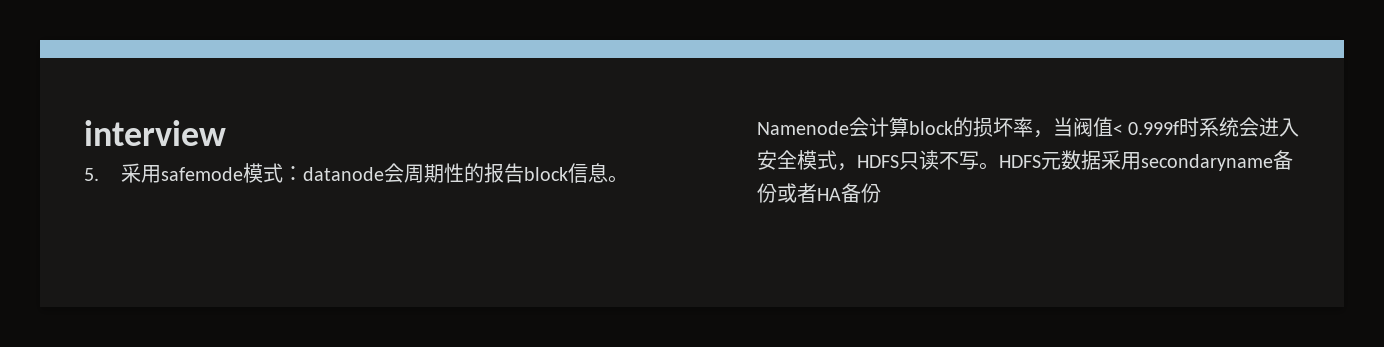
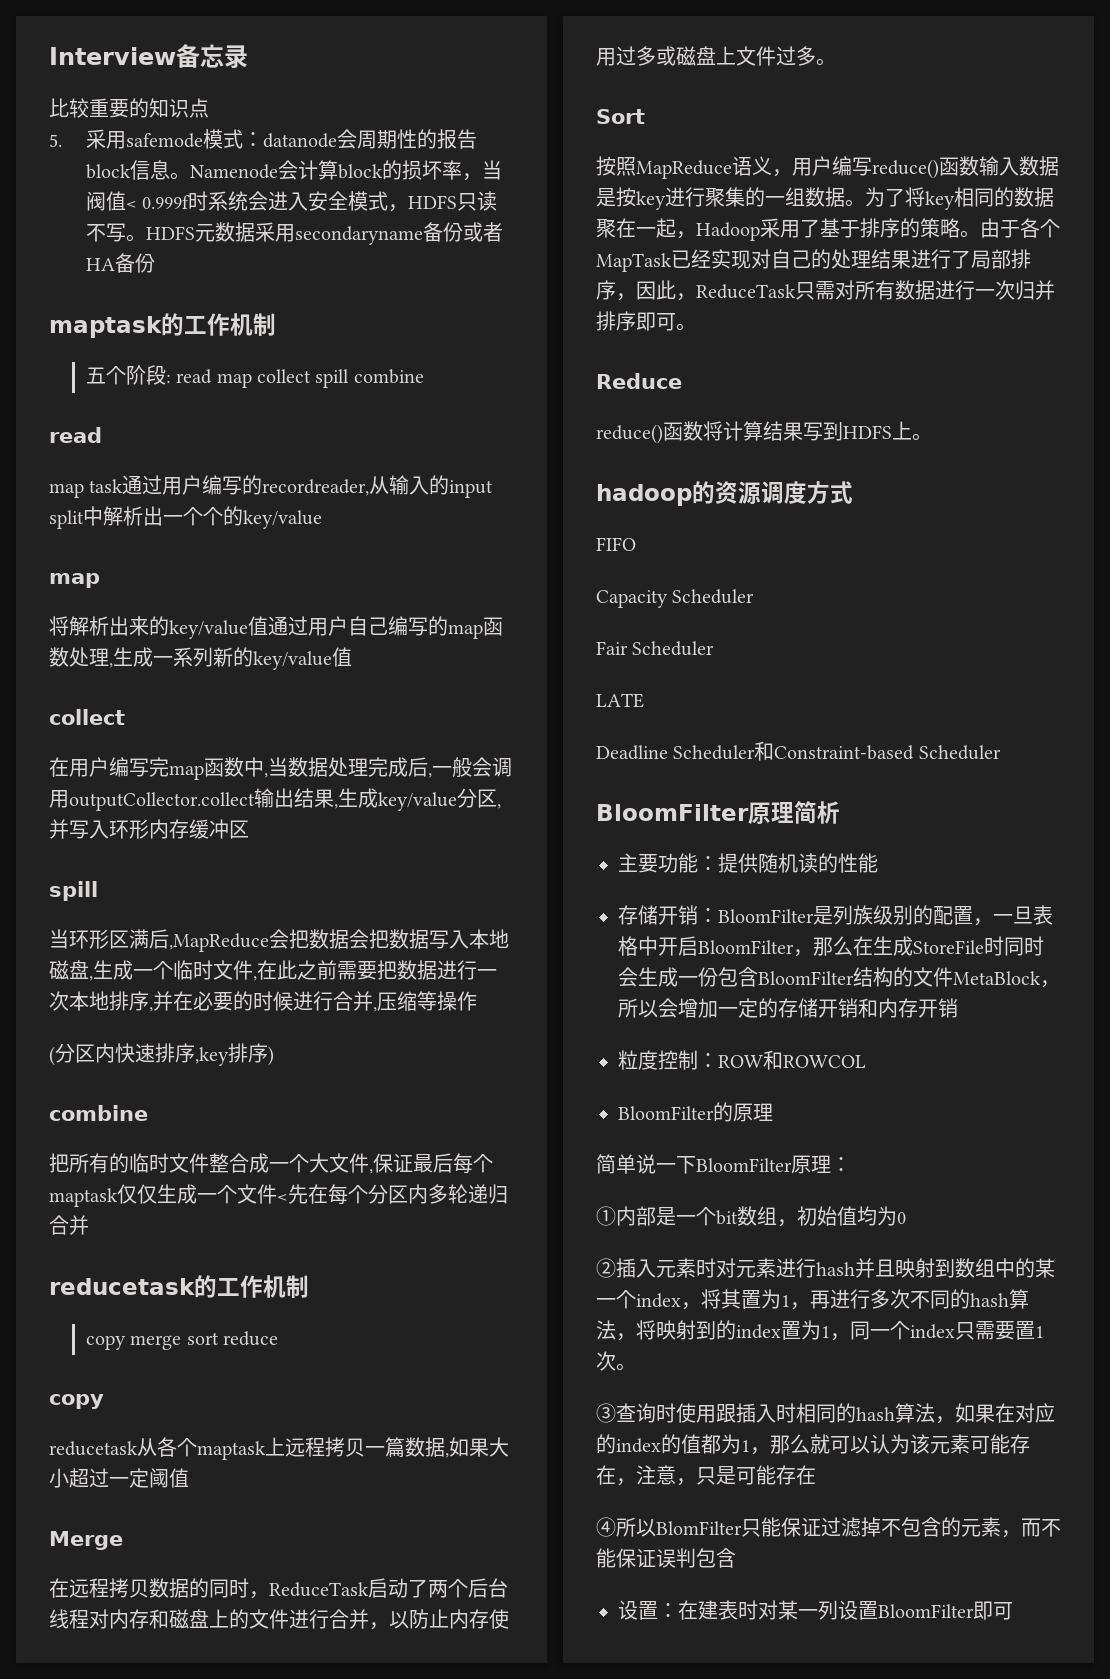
- interview
+ Interview备忘录
+ 比较重要的知识点
+ maptask的工作机制
+ 五个阶段: read map collect spill combine
+ read
+ map task通过用户编写的recordreader,从输入的input split中解析出一个个的key/value
+ map
+ 将解析出来的key/value值通过用户自己编写的map函数处理,生成一系列新的key/value值
+ collect
+ 在用户编写完map函数中,当数据处理完成后,一般会调用outputCollector.collect输出结果,生成key/value分区,并写入环形内存缓冲区
+ spill
+ 当环形区满后,MapReduce会把数据会把数据写入本地磁盘,生成一个临时文件,在此之前需要把数据进行一次本地排序,并在必要的时候进行合并,压缩等操作
+ (分区内快速排序,key排序)
+ combine
+ 把所有的临时文件整合成一个大文件,保证最后每个maptask仅仅生成一个文件<先在每个分区内多轮递归合并
+ reducetask的工作机制
+ copy merge sort reduce
+ copy
+ reducetask从各个maptask上远程拷贝一篇数据,如果大小超过一定阈值
+ Merge
+ 在远程拷贝数据的同时，ReduceTask启动了两个后台线程对内存和磁盘上的文件进行合并，以防止内存使用过多或磁盘上文件过多。
+ Sort
+ 按照MapReduce语义，用户编写reduce()函数输入数据是按key进行聚集的一组数据。为了将key相同的数据聚在一起，Hadoop采用了基于排序的策略。由于各个MapTask已经实现对自己的处理结果进行了局部排序，因此，ReduceTask只需对所有数据进行一次归并排序即可。
+ Reduce
+ reduce()函数将计算结果写到HDFS上。
+ hadoop的资源调度方式
+ FIFO
+ Capacity Scheduler
+ Fair Scheduler
+ LATE
+ Deadline Scheduler和Constraint-based Scheduler
+ BloomFilter原理简析
+ 主要功能：提供随机读的性能
+ 存储开销：BloomFilter是列族级别的配置，一旦表格中开启BloomFilter，那么在生成StoreFile时同时会生成一份包含BloomFilter结构的文件MetaBlock，所以会增加一定的存储开销和内存开销
+ 粒度控制：ROW和ROWCOL
+ BloomFilter的原理
+ 简单说一下BloomFilter原理：
+ ①内部是一个bit数组，初始值均为0
+ ②插入元素时对元素进行hash并且映射到数组中的某一个index，将其置为1，再进行多次不同的hash算法，将映射到的index置为1，同一个index只需要置1次。
+ ③查询时使用跟插入时相同的hash算法，如果在对应的index的值都为1，那么就可以认为该元素可能存在，注意，只是可能存在
+ ④所以BlomFilter只能保证过滤掉不包含的元素，而不能保证误判包含
+ 设置：在建表时对某一列设置BloomFilter即可

